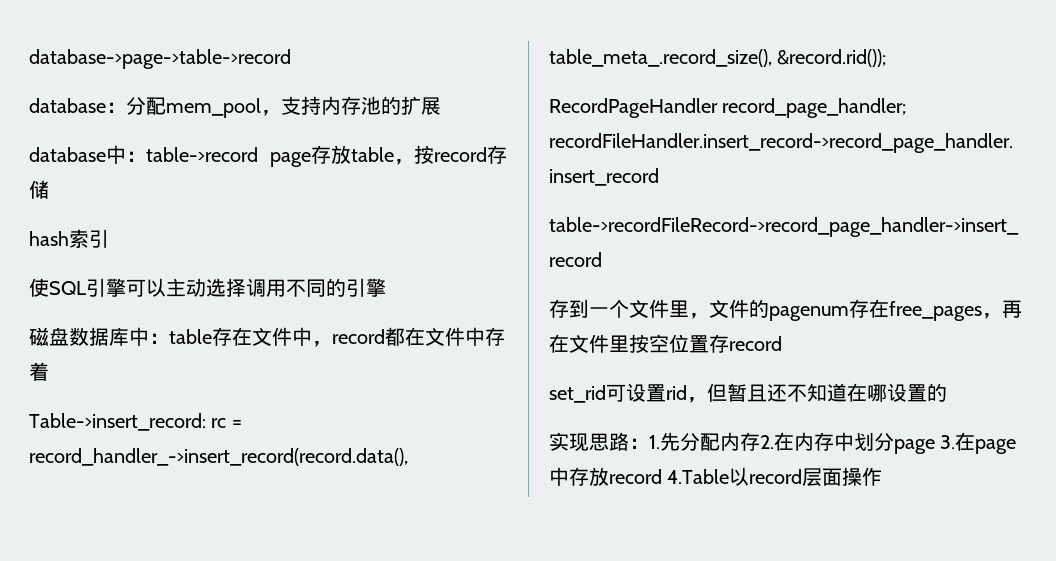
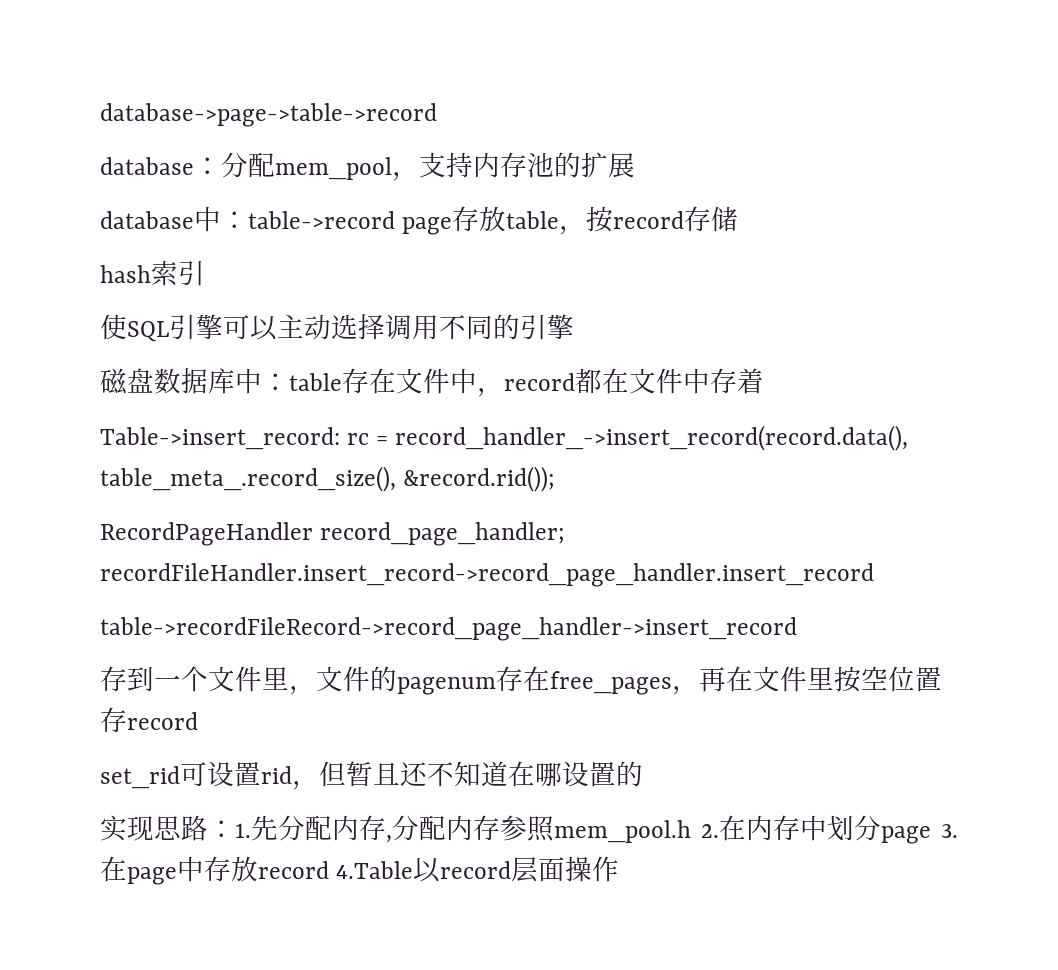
- 实现思路：1.先分配内存2.在内存中划分page 3.在page中存放record 4.Table以record层面操作
+ 实现思路：1.先分配内存,分配内存参照mem_pool.h 2.在内存中划分page 3.在page中存放record 4.Table以record层面操作

